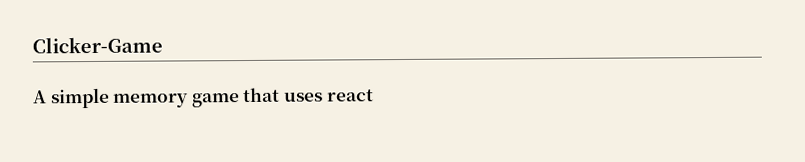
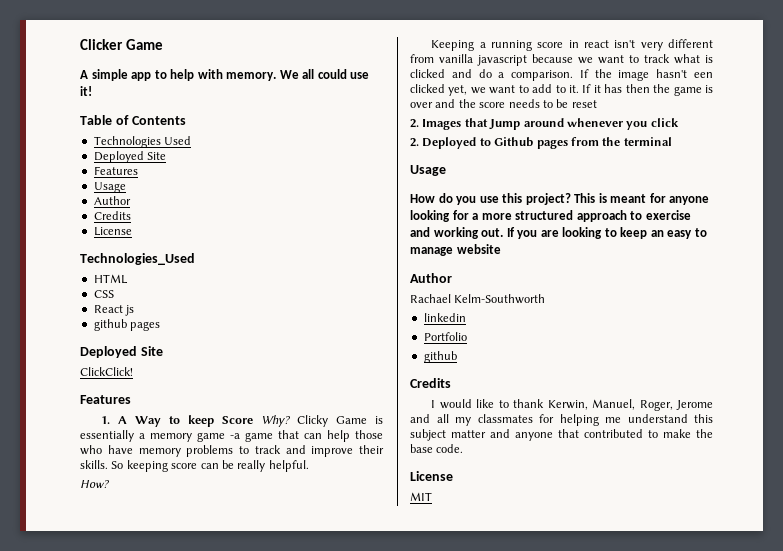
- Clicker-Game
+ Clicker Game
- A simple memory game that uses react
+ A simple app to help with memory. We all could use it!
+ Table of Contents
+ Technologies Used
+ Deployed Site
+ Features
+ Usage
+ Author
+ Credits
+ License
+ Technologies_Used
+ HTML
+ CSS
+ React js
+ github pages
+ Deployed Site
+ ClickClick!
+ Features
+ 1. A Way to keep Score Why? Clicky Game is essentially a memory game -a game that can help those who have memory problems to track and improve their skills. So keeping score can be really helpful.
+ How?
+ Keeping a running score in react isn't very different from vanilla javascript because we want to track what is clicked and do a comparison. If the image hasn't een clicked yet, we want to add to it. If it has then the game is over and the score needs to be reset
+ 2. Images that Jump around whenever you click
+ 2. Deployed to Github pages from the terminal
+ Usage
+ How do you use this project? This is meant for anyone looking for a more structured approach to exercise and working out. If you are looking to keep an easy to manage website
+ Author
+ Rachael Kelm-Southworth
+ linkedin
+ Portfolio
+ github
+ Credits
+ I would like to thank Kerwin, Manuel, Roger, Jerome and all my classmates for helping me understand this subject matter and anyone that contributed to make the base code.
+ License
+ MIT

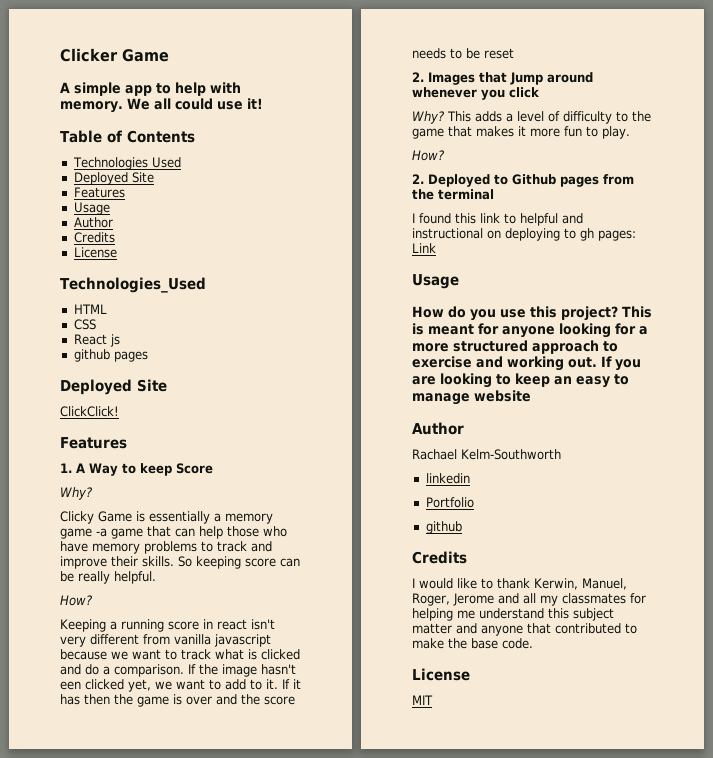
- 1. A Way to keep Score Why? Clicky Game is essentially a memory game -a game that can help those who have memory problems to track and improve their skills.
+ 1. A Way to keep Score
+ Why?
+ Clicky Game is essentially a memory game -a game that can help those who have memory problems to track and improve their skills.
+ Why? This adds a level of difficulty to the game that makes it more fun to play.
+ How?
+ I found this link to helpful and instructional on deploying to gh pages: Link

